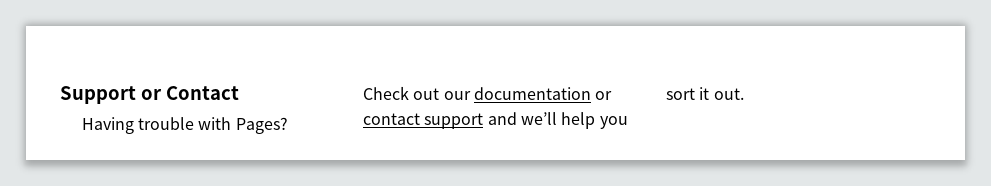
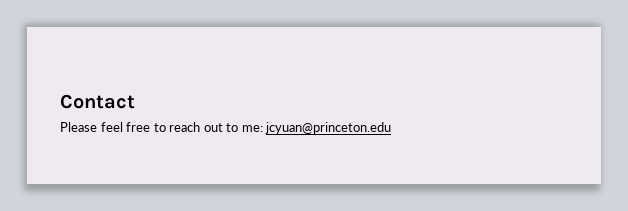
- Support or Contact
+ Contact
- Having trouble with Pages? Check out our documentation or contact support and we’ll help you sort it out.
+ Please feel free to reach out to me: jcyuan@princeton.edu

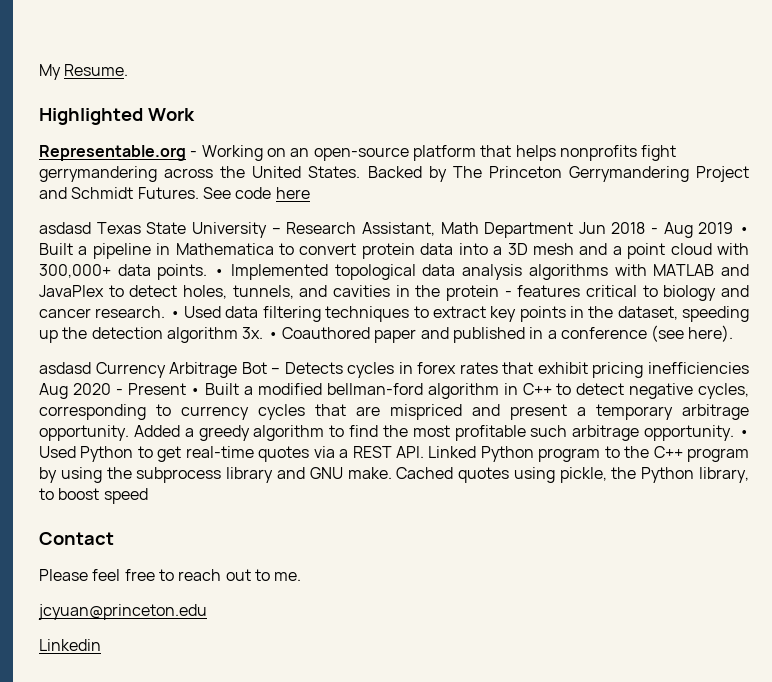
+ My Resume.
+ Highlighted Work
+ Representable.org - Working on an open-source platform that helps nonprofits fight gerrymandering across the United States. Backed by The Princeton Gerrymandering Project and Schmidt Futures. See code here
+ asdasd Texas State University – Research Assistant, Math Department Jun 2018 - Aug 2019 • Built a pipeline in Mathematica to convert protein data into a 3D mesh and a point cloud with 300,000+ data points. • Implemented topological data analysis algorithms with MATLAB and JavaPlex to detect holes, tunnels, and cavities in the protein - features critical to biology and cancer research. • Used data filtering techniques to extract key points in the dataset, speeding up the detection algorithm 3x. • Coauthored paper and published in a conference (see here).
+ asdasd Currency Arbitrage Bot – Detects cycles in forex rates that exhibit pricing inefficiencies Aug 2020 - Present • Built a modified bellman-ford algorithm in C++ to detect negative cycles, corresponding to currency cycles that are mispriced and present a temporary arbitrage opportunity. Added a greedy algorithm to find the most profitable such arbitrage opportunity. • Used Python to get real-time quotes via a REST API. Linked Python program to the C++ program by using the subprocess library and GNU make. Cached quotes using pickle, the Python library, to boost speed
- Please feel free to reach out to me: jcyuan@princeton.edu
+ Please feel free to reach out to me.
+ jcyuan@princeton.edu
+ Linkedin

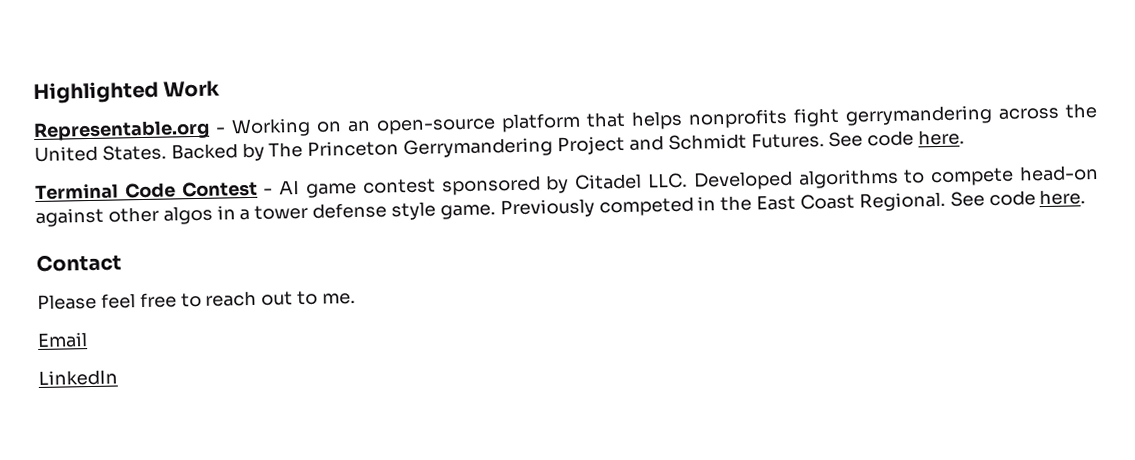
- My Resume.
- Backed by The Princeton Gerrymandering Project and Schmidt Futures. See code here
- asdasd Texas State University – Research Assistant, Math Department Jun 2018 - Aug 2019 • Built a pipeline in Mathematica to convert protein data into a 3D mesh and a point cloud with 300,000+ data points. • Implemented topological data analysis algorithms with MATLAB and JavaPlex to detect holes, tunnels, and cavities in the protein - features critical to biology and cancer research. • Used data filtering techniques to extract key points in the dataset, speeding up the detection algorithm 3x. • Coauthored paper and published in a conference (see here).
- asdasd Currency Arbitrage Bot – Detects cycles in forex rates that exhibit pricing inefficiencies Aug 2020 - Present • Built a modified bellman-ford algorithm in C++ to detect negative cycles, corresponding to currency cycles that are mispriced and present a temporary arbitrage opportunity. Added a greedy algorithm to find the most profitable such arbitrage opportunity. • Used Python to get real-time quotes via a REST API. Linked Python program to the C++ program by using the subprocess library and GNU make. Cached quotes using pickle, the Python library, to boost speed
+ Backed by The Princeton Gerrymandering Project and Schmidt Futures. See code here.
+ Terminal Code Contest - AI game contest sponsored by Citadel LLC. Developed algorithms to compete head-on against other algos in a tower defense style game. Previously competed in the East Coast Regional. See code here.
- jcyuan@princeton.edu
- Linkedin
+ Email
+ LinkedIn

